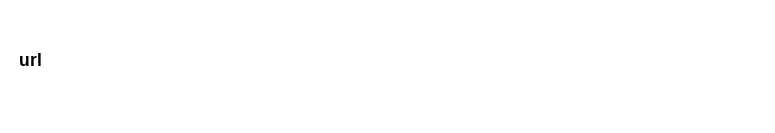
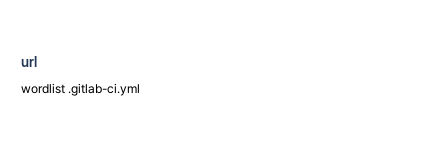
+ wordlist .gitlab-ci.yml

